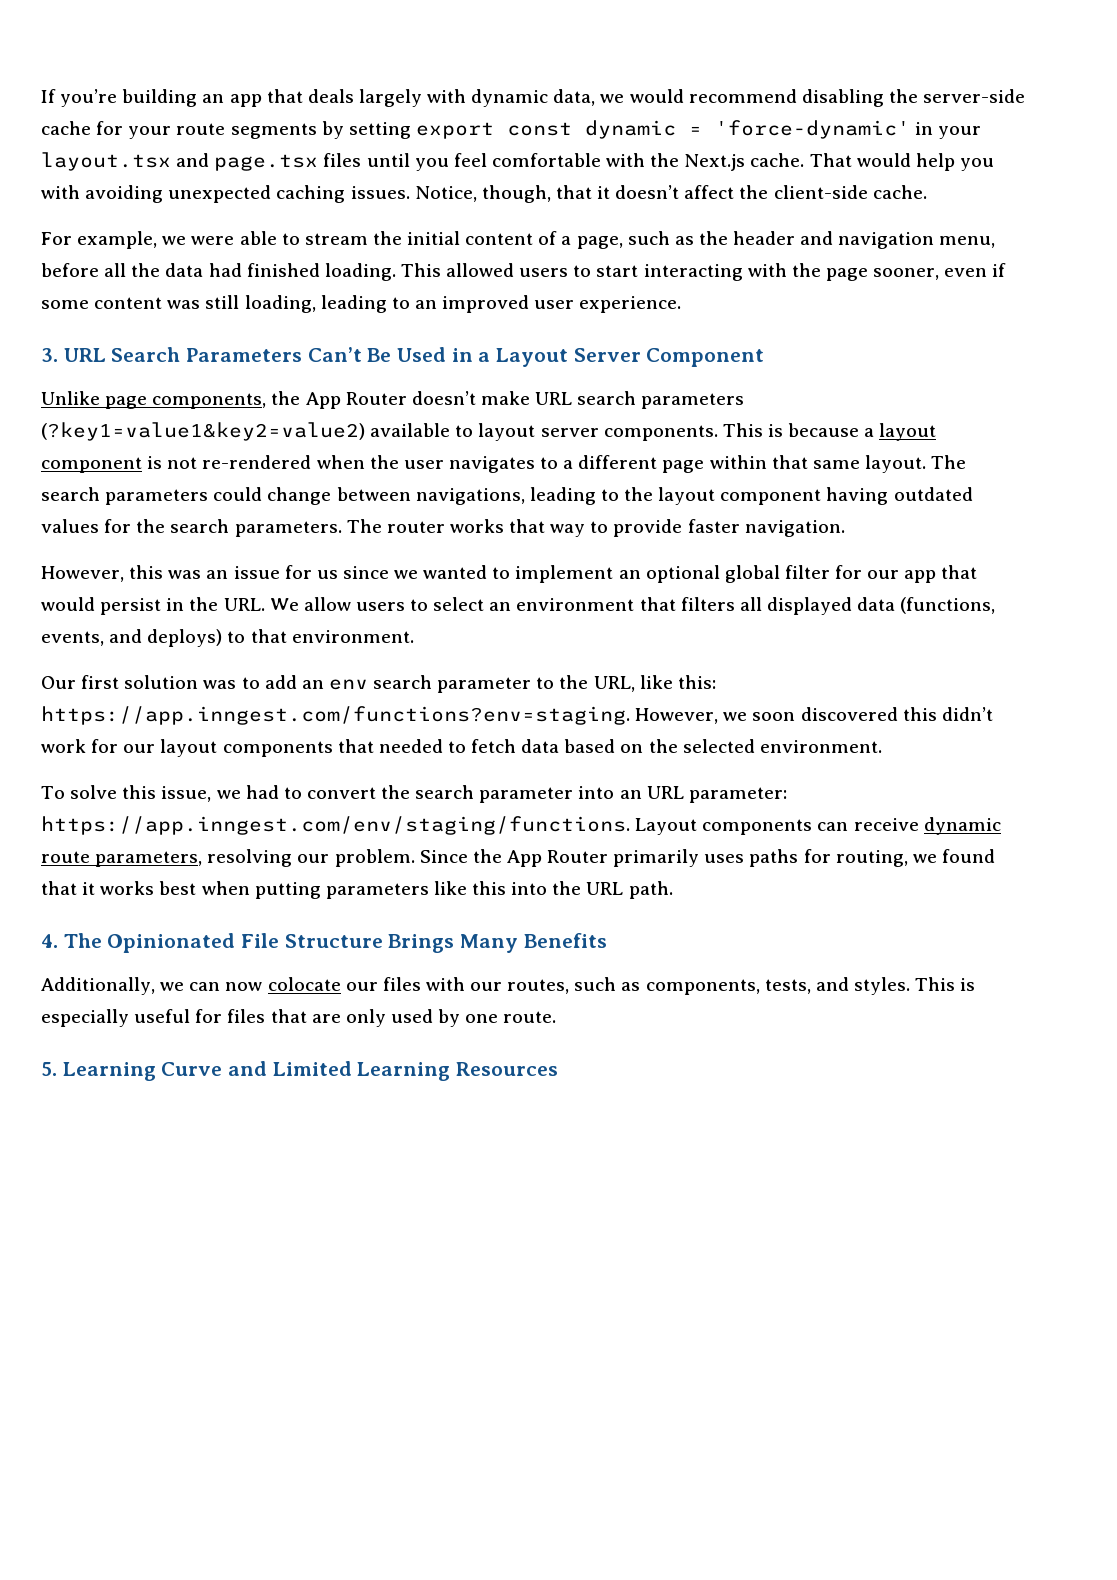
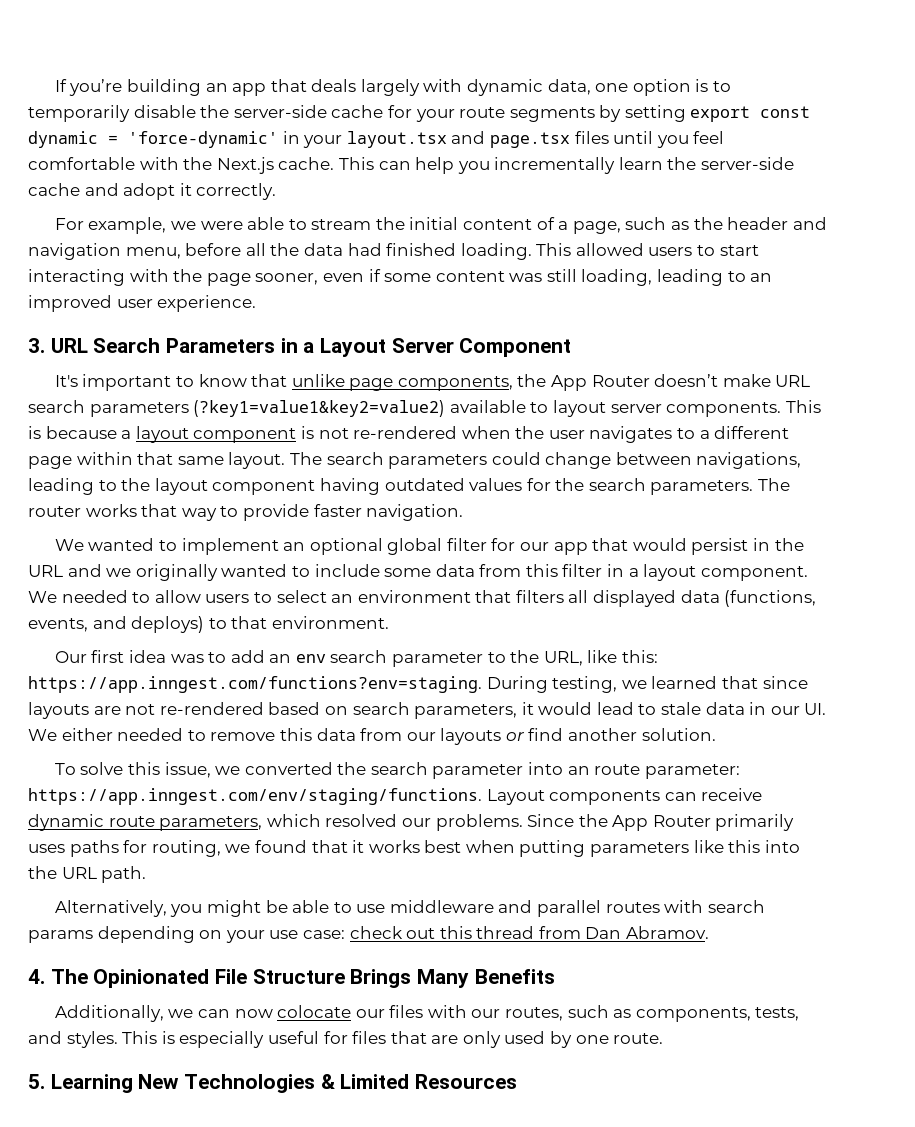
- If you’re building an app that deals largely with dynamic data, we would recommend disabling the server-side cache for your route segments by setting export const dynamic = 'force-dynamic' in your layout.tsx and page.tsx files until you feel comfortable with the Next.js cache.
+ If you’re building an app that deals largely with dynamic data, one option is to temporarily disable the server-side cache for your route segments by setting export const dynamic = 'force-dynamic' in your layout.tsx and page.tsx files until you feel comfortable with the Next.js cache.
- That would help you with avoiding unexpected caching issues. Notice, though, that it doesn’t affect the client-side cache.
+ This can help you incrementally learn the server-side cache and adopt it correctly.
- 3. URL Search Parameters Can’t Be Used in a Layout Server Component
+ 3. URL Search Parameters in a Layout Server Component
- Unlike page components, the App Router doesn’t make URL search parameters (?key1=value1&key2=value2) available to layout server components.
+ It's important to know that unlike page components, the App Router doesn’t make URL search parameters (?key1=value1&key2=value2) available to layout server components.
- However, this was an issue for us since we wanted to implement an optional global filter for our app that would persist in the URL. We allow users to select an environment that filters all displayed data (functions, events, and deploys) to that environment.
+ We wanted to implement an optional global filter for our app that would persist in the URL and we originally wanted to include some data from this filter in a layout component. We needed to allow users to select an environment that filters all displayed data (functions, events, and deploys) to that environment.
- Our first solution was to add an env search parameter to the URL, like this: https://app.inngest.com/functions?env=staging. However, we soon discovered this didn’t work for our layout components that needed to fetch data based on the selected environment.
+ Our first idea was to add an env search parameter to the URL, like this: https://app.inngest.com/functions?env=staging. During testing, we learned that since layouts are not re-rendered based on search parameters, it would lead to stale data in our UI. We either needed to remove this data from our layouts or find another solution.
- To solve this issue, we had to convert the search parameter into an URL parameter: https://app.inngest.com/env/staging/functions. Layout components can receive dynamic route parameters, resolving our problem.
+ To solve this issue, we converted the search parameter into an route parameter: https://app.inngest.com/env/staging/functions. Layout components can receive dynamic route parameters, which resolved our problems.
+ Alternatively, you might be able to use middleware and parallel routes with search params depending on your use case: check out this thread from Dan Abramov.
- 5. Learning Curve and Limited Learning Resources
+ 5. Learning New Technologies & Limited Resources

